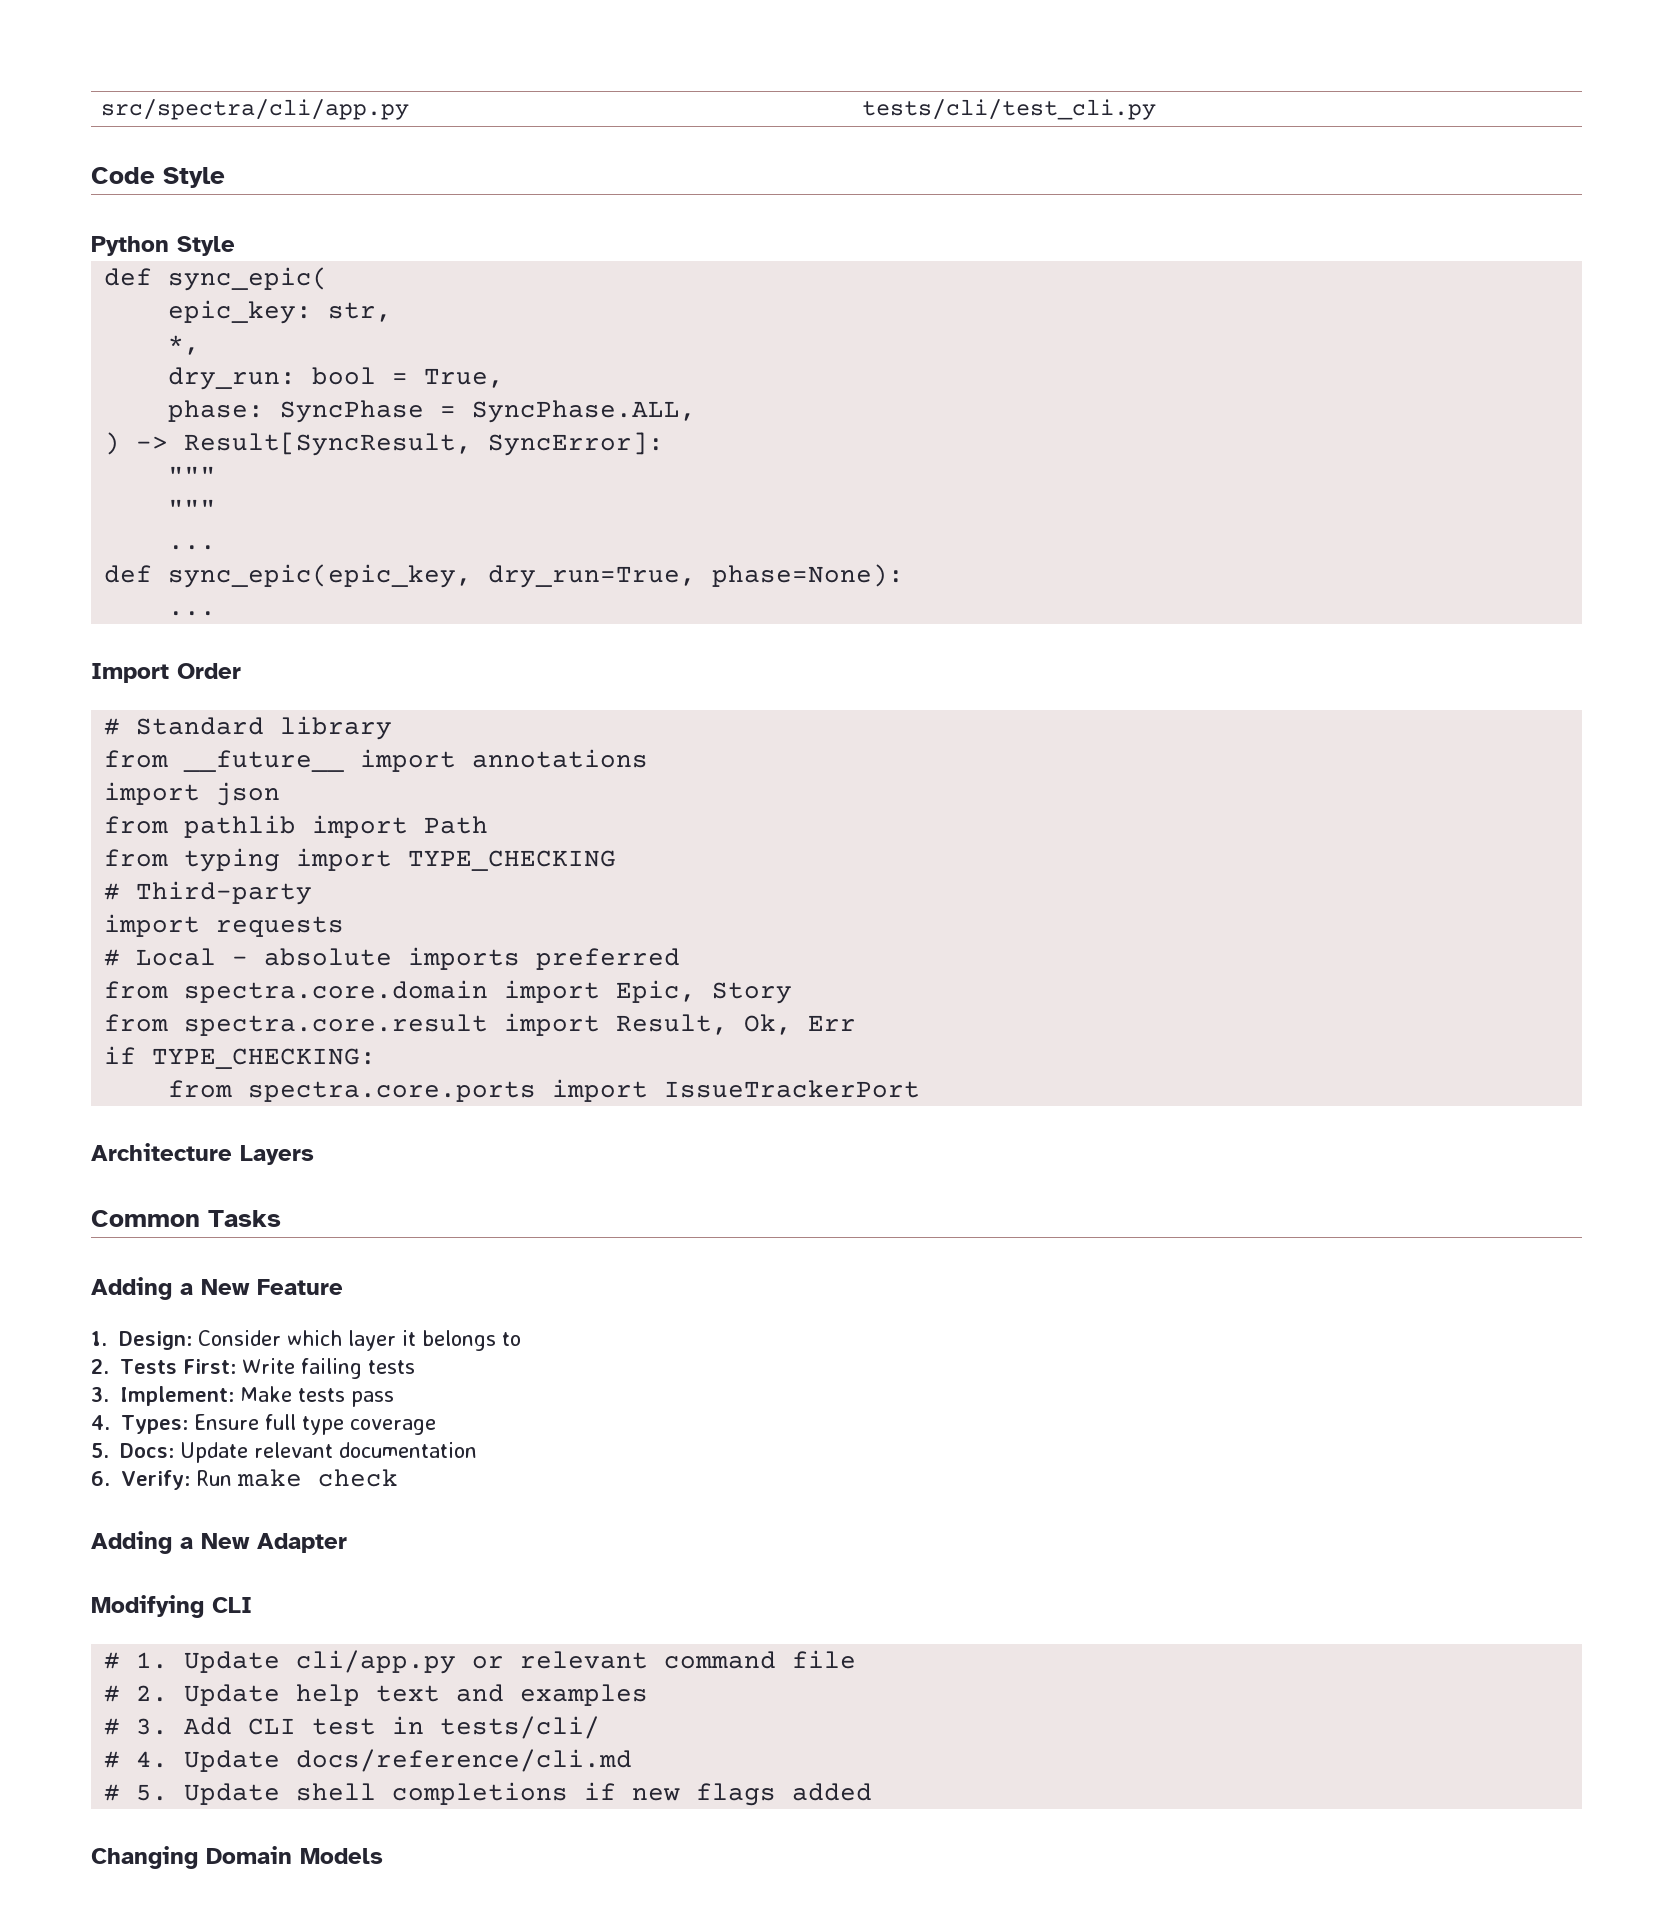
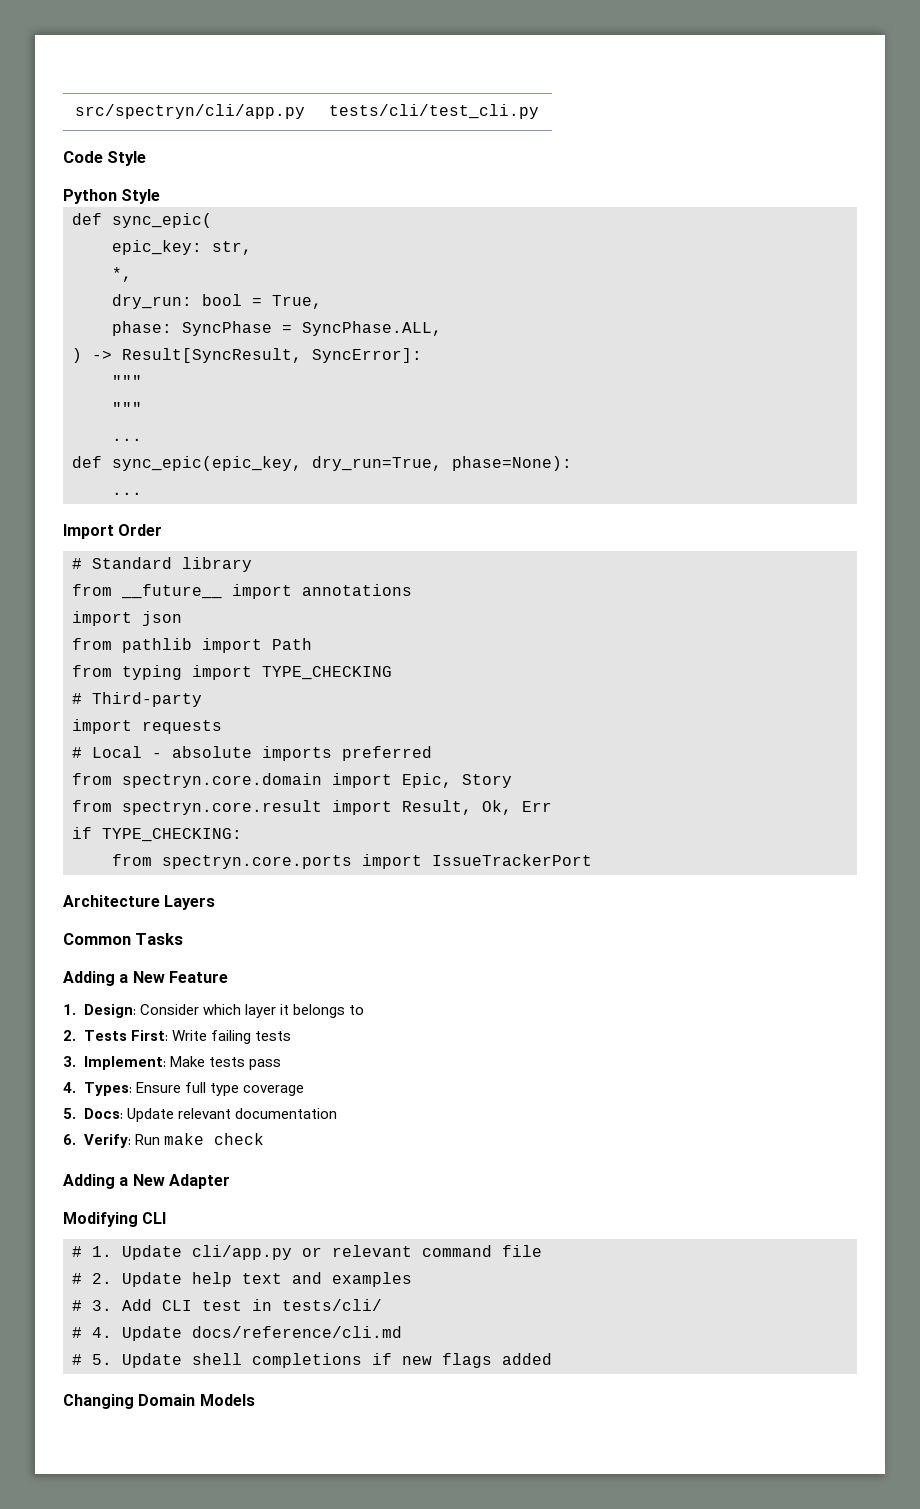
- src/spectra/cli/app.py | tests/cli/test_cli.py
+ src/spectryn/cli/app.py | tests/cli/test_cli.py
- from spectra.core.domain import Epic, Story
+ from spectryn.core.domain import Epic, Story
- from spectra.core.result import Result, Ok, Err
+ from spectryn.core.result import Result, Ok, Err
- from spectra.core.ports import IssueTrackerPort
+ from spectryn.core.ports import IssueTrackerPort

